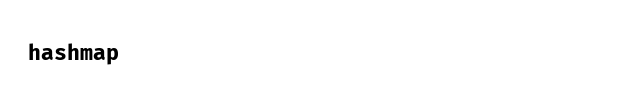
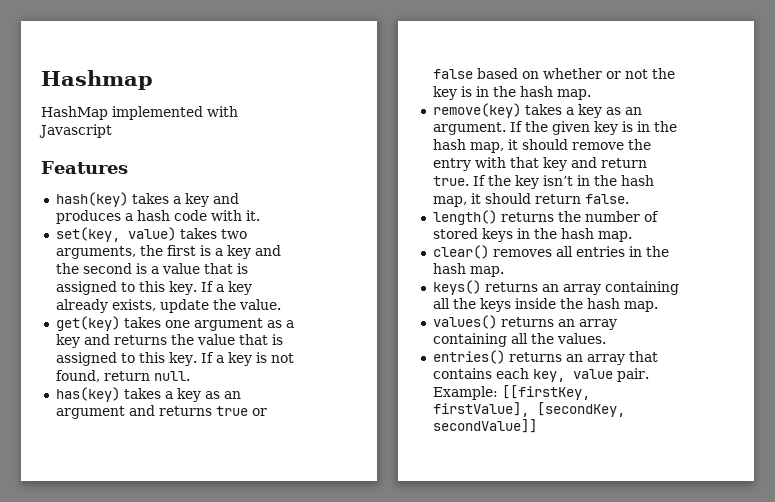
- hashmap
+ Hashmap
+ HashMap implemented with Javascript
+ Features
+ hash(key) takes a key and produces a hash code with it.
+ set(key, value) takes two arguments, the first is a key and the second is a value that is assigned to this key. If a key already exists, update the value.
+ get(key) takes one argument as a key and returns the value that is assigned to this key. If a key is not found, return null.
+ has(key) takes a key as an argument and returns true or false based on whether or not the key is in the hash map.
+ remove(key) takes a key as an argument. If the given key is in the hash map, it should remove the entry with that key and return true. If the key isn’t in the hash map, it should return false.
+ length() returns the number of stored keys in the hash map.
+ clear() removes all entries in the hash map.
+ keys() returns an array containing all the keys inside the hash map.
+ values() returns an array containing all the values.
+ entries() returns an array that contains each key, value pair. Example: [[firstKey, firstValue], [secondKey, secondValue]]

